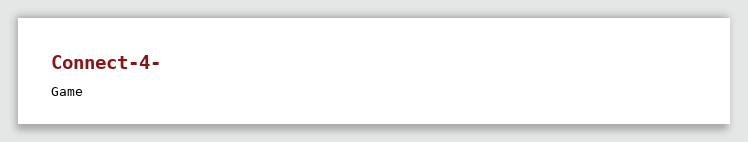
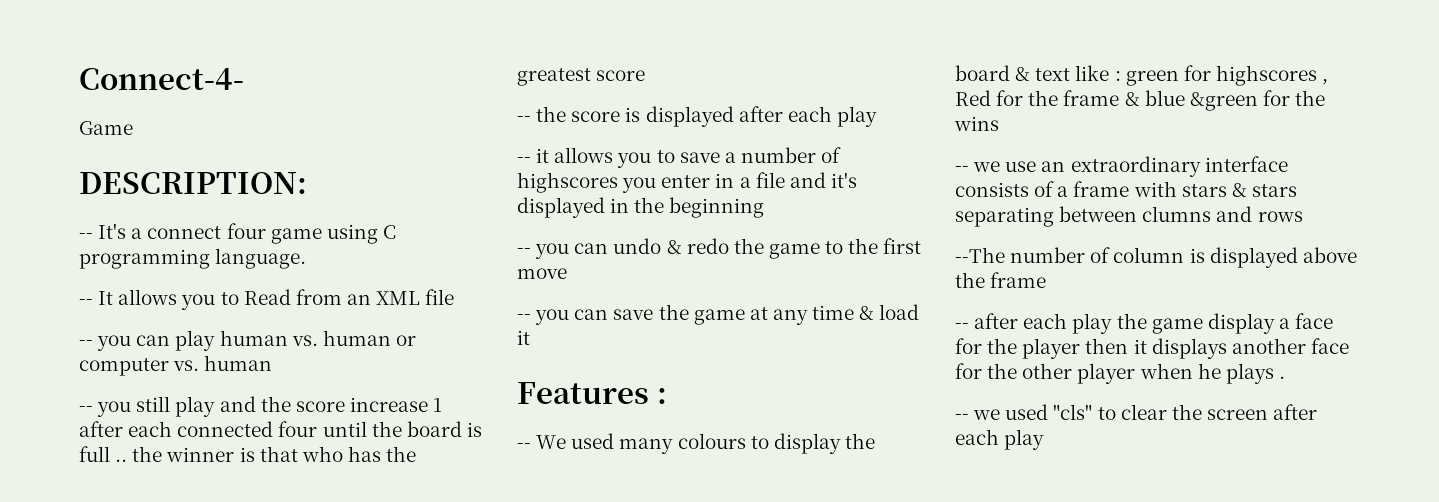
+ DESCRIPTION:
+ -- It's a connect four game using C programming language.
+ -- It allows you to Read from an XML file
+ -- you can play human vs. human or computer vs. human
+ -- you still play and the score increase 1 after each connected four until the board is full .. the winner is that who has the greatest score
+ -- the score is displayed after each play
+ -- it allows you to save a number of highscores you enter in a file and it's displayed in the beginning
+ -- you can undo & redo the game to the first move
+ -- you can save the game at any time & load it
+ Features :
+ -- We used many colours to display the board & text like : green for highscores , Red for the frame & blue &green for the wins
+ -- we use an extraordinary interface consists of a frame with stars & stars separating between clumns and rows
+ --The number of column is displayed above the frame
+ -- after each play the game display a face for the player then it displays another face for the other player when he plays .
+ -- we used "cls" to clear the screen after each play

